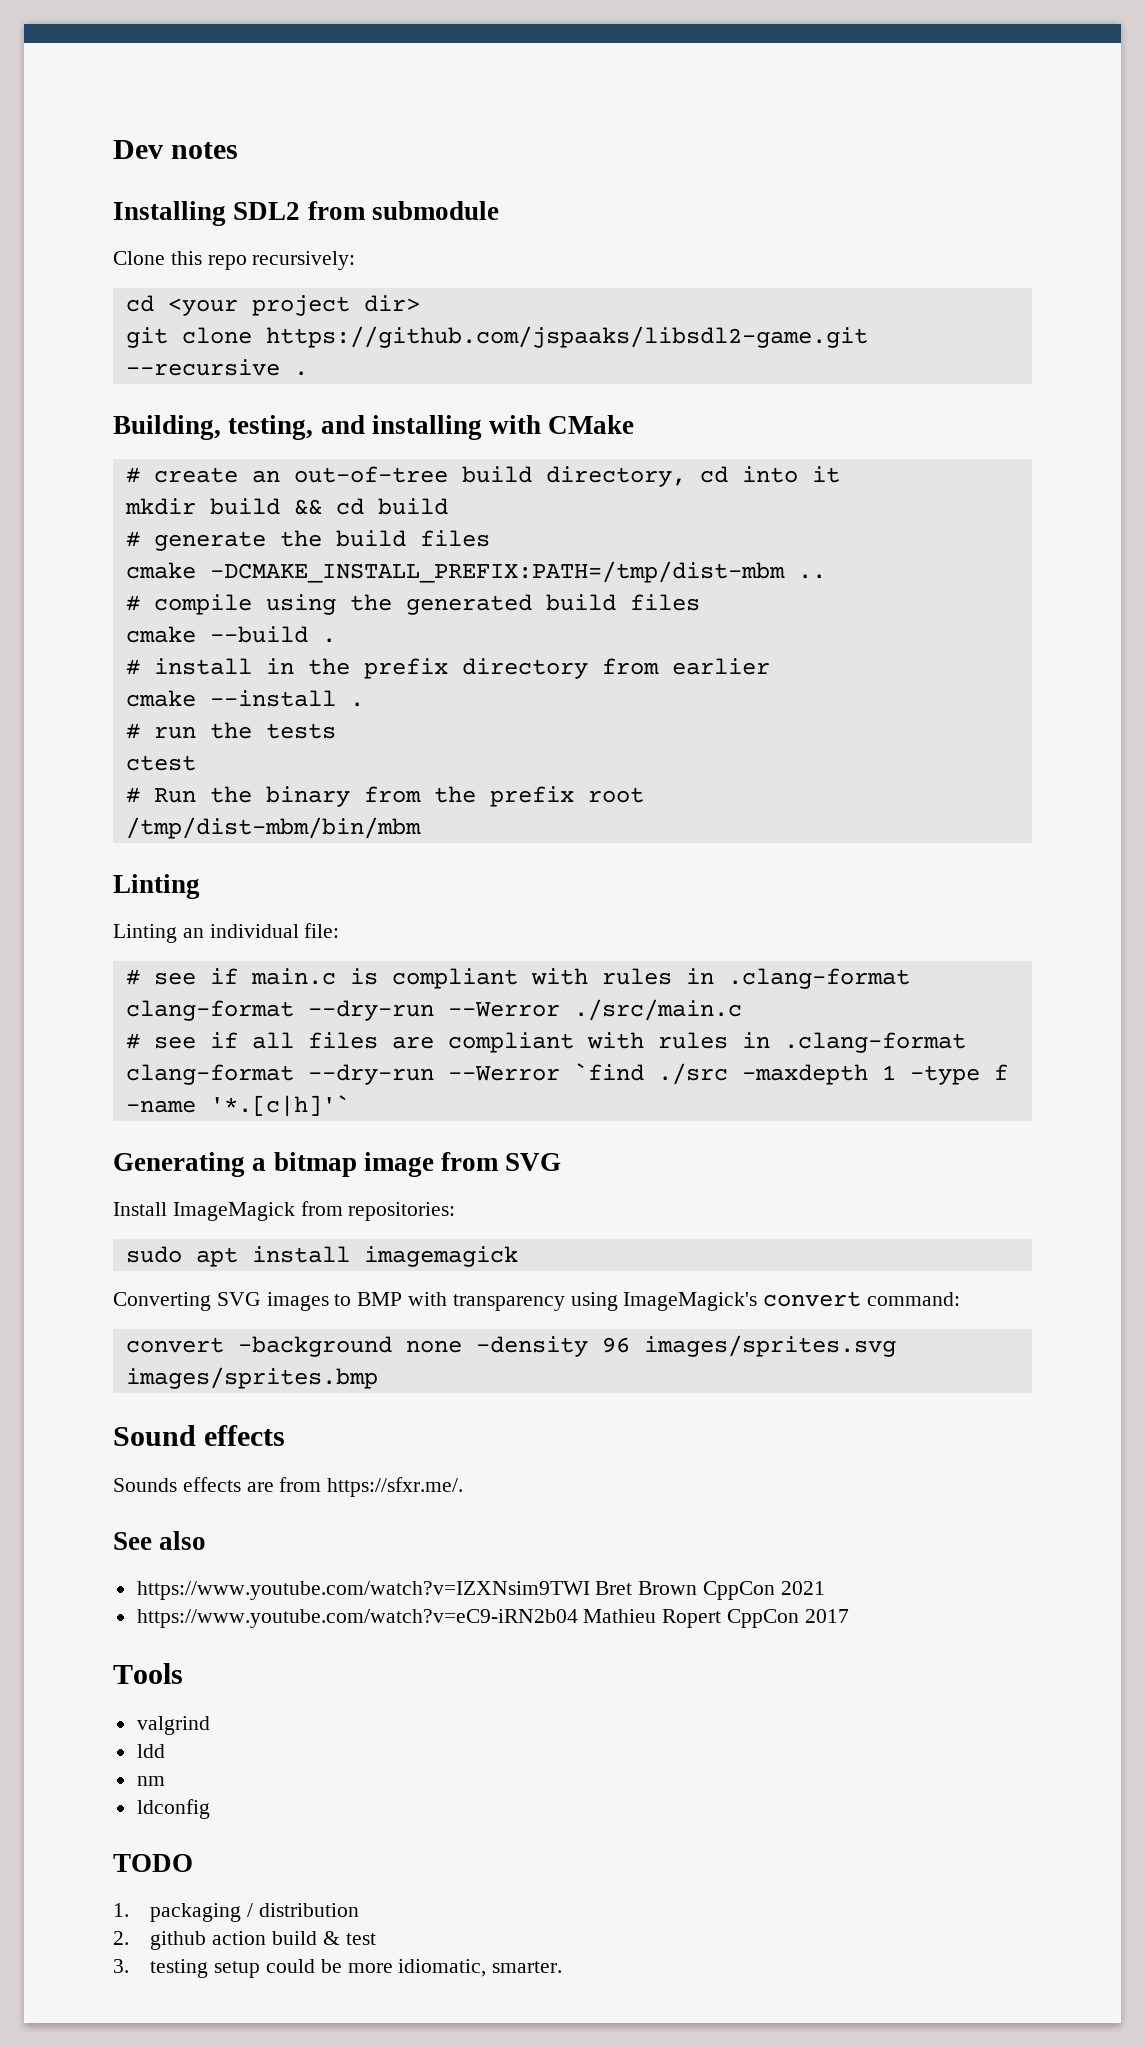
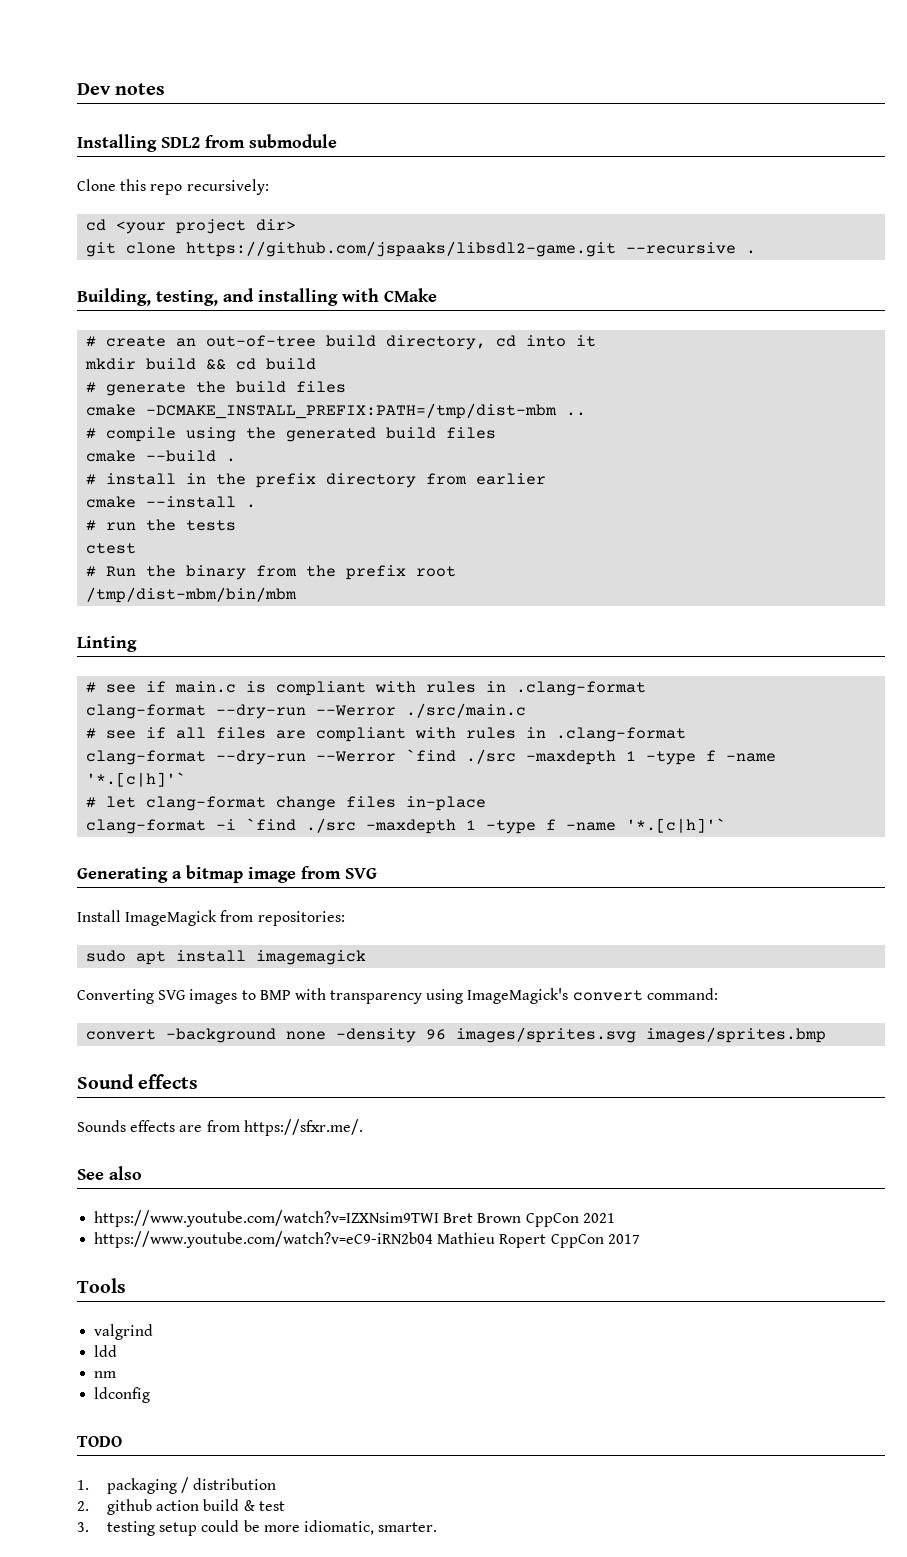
- Linting an individual file:
+ # let clang-format change files in-place
+ clang-format -i `find ./src -maxdepth 1 -type f -name '*.[c|h]'`

